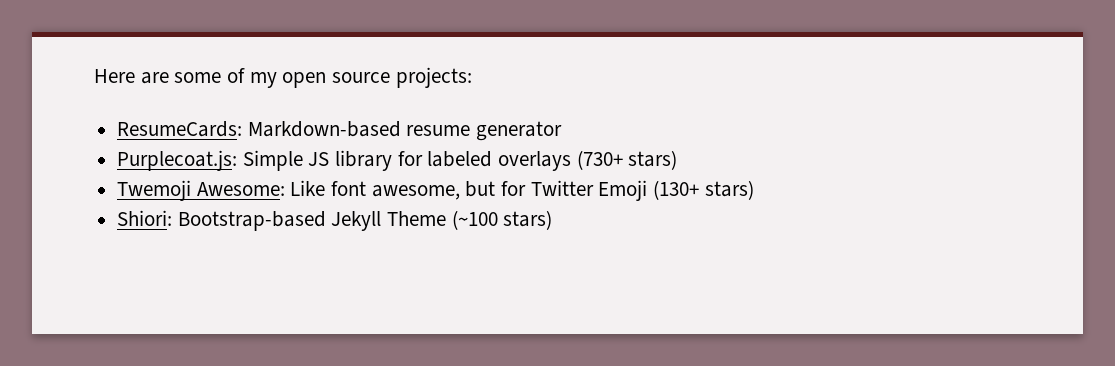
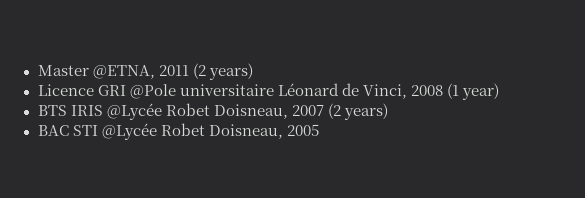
- Here are some of my open source projects:
- ResumeCards: Markdown-based resume generator
- Purplecoat.js: Simple JS library for labeled overlays (730+ stars)
- Twemoji Awesome: Like font awesome, but for Twitter Emoji (130+ stars)
- Shiori: Bootstrap-based Jekyll Theme (~100 stars)
+ Master @ETNA, 2011 (2 years)
+ Licence GRI @Pole universitaire Léonard de Vinci, 2008 (1 year)
+ BTS IRIS @Lycée Robet Doisneau, 2007 (2 years)
+ BAC STI @Lycée Robet Doisneau, 2005

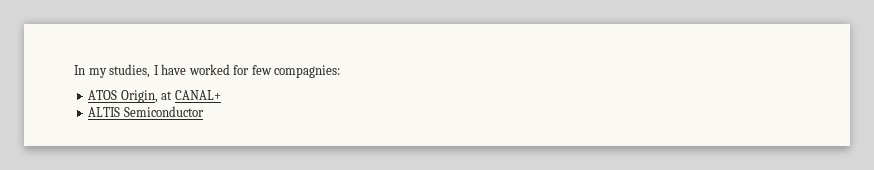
- Master @ETNA, 2011 (2 years)
- Licence GRI @Pole universitaire Léonard de Vinci, 2008 (1 year)
- BTS IRIS @Lycée Robet Doisneau, 2007 (2 years)
- BAC STI @Lycée Robet Doisneau, 2005
+ In my studies, I have worked for few compagnies:
+ ATOS Origin, at CANAL+
+ ALTIS Semiconductor

